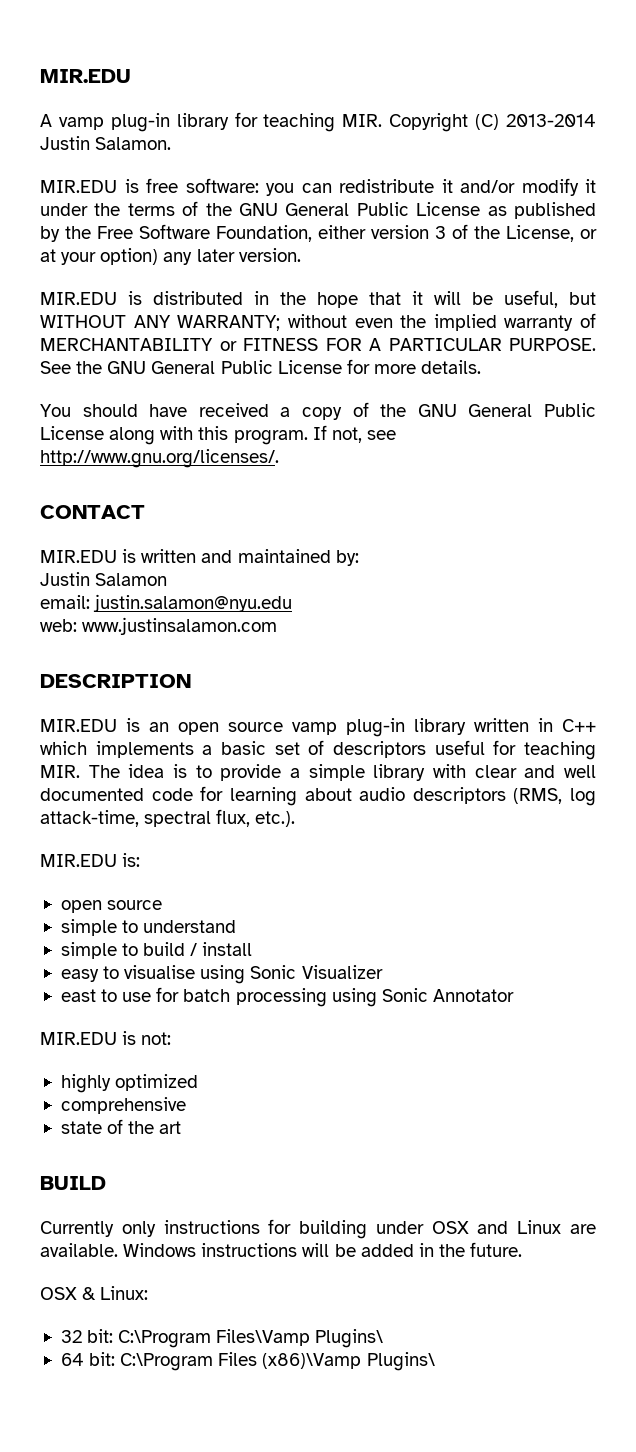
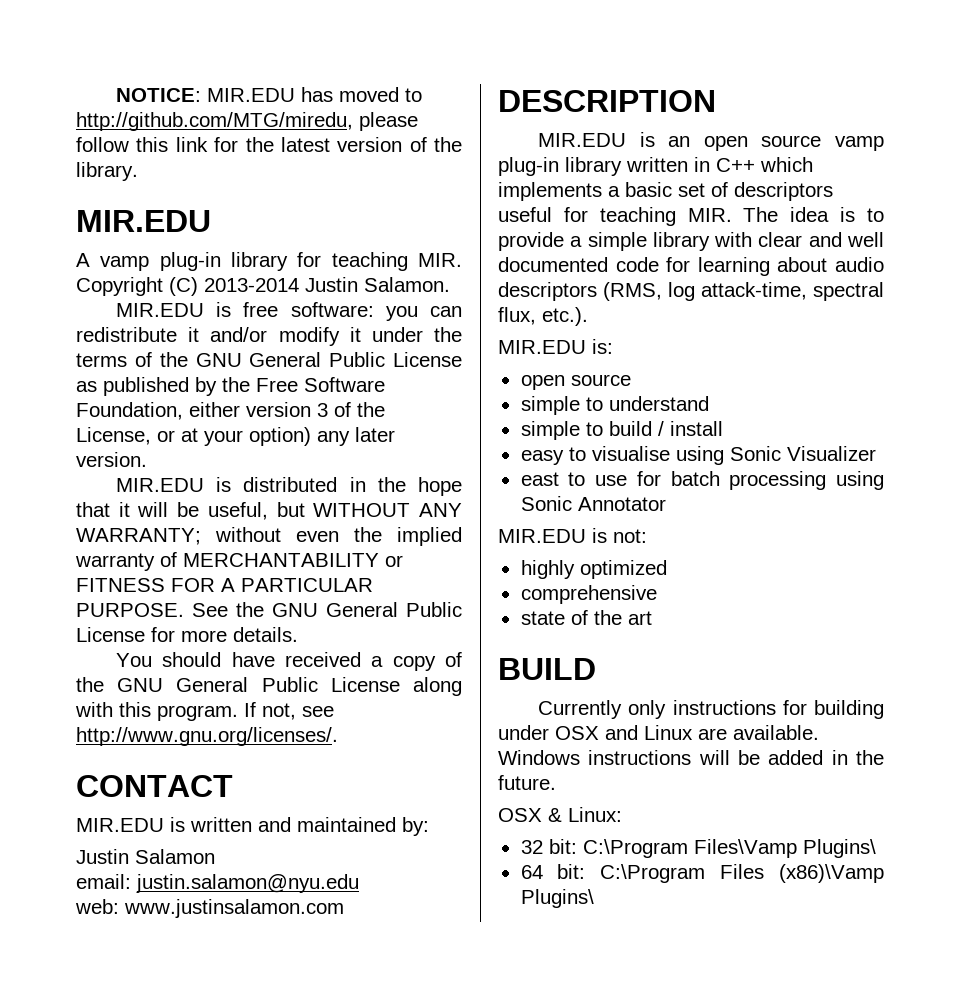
+ NOTICE: MIR.EDU has moved to http://github.com/MTG/miredu, please follow this link for the latest version of the library.

